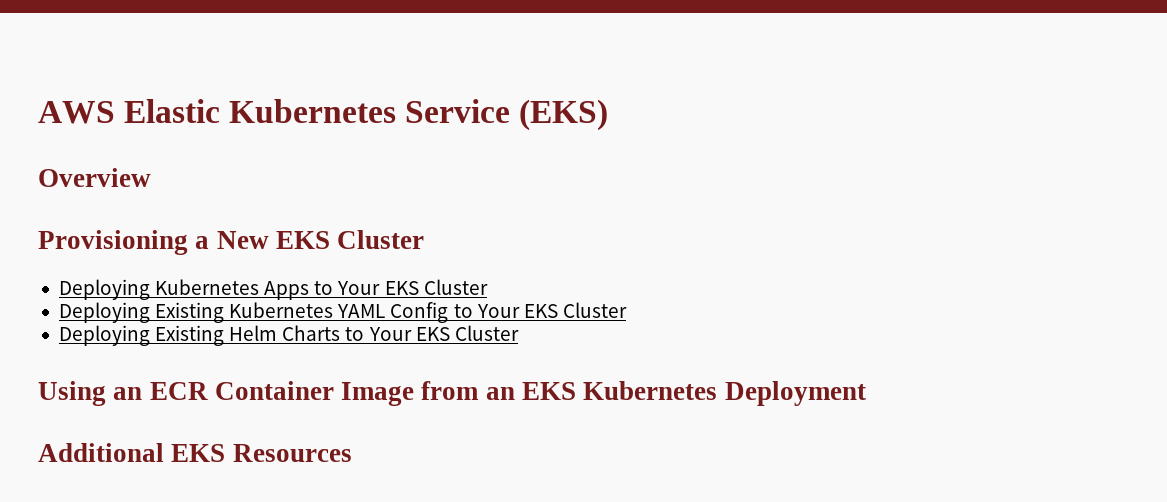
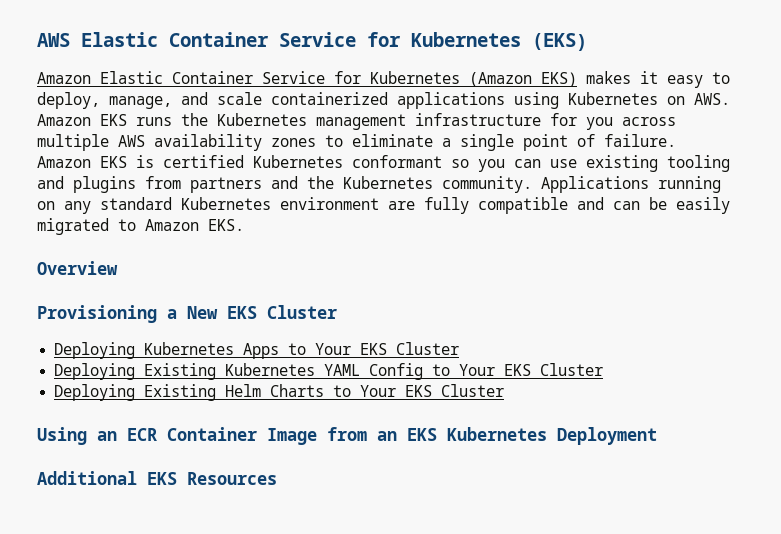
- AWS Elastic Kubernetes Service (EKS)
+ AWS Elastic Container Service for Kubernetes (EKS)
+ Amazon Elastic Container Service for Kubernetes (Amazon EKS) makes it easy to deploy, manage, and scale containerized applications using Kubernetes on AWS. Amazon EKS runs the Kubernetes management infrastructure for you across multiple AWS availability zones to eliminate a single point of failure. Amazon EKS is certified Kubernetes conformant so you can use existing tooling and plugins from partners and the Kubernetes community. Applications running on any standard Kubernetes environment are fully compatible and can be easily migrated to Amazon EKS.

